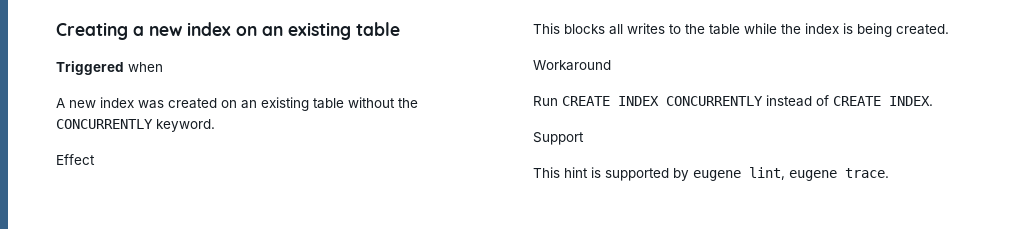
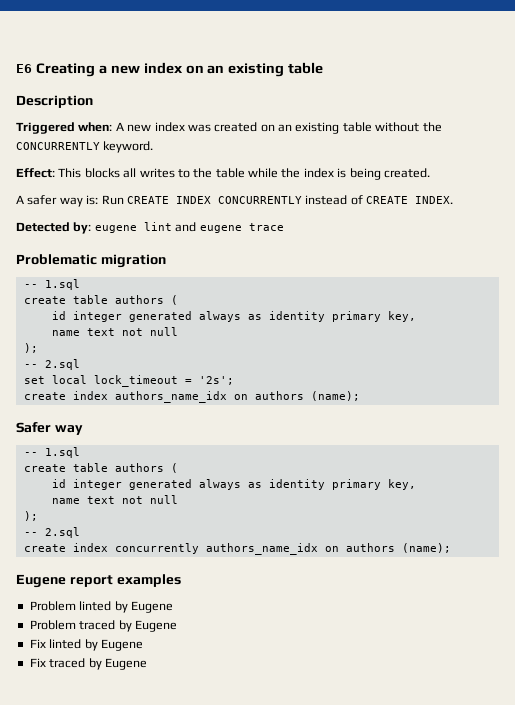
- Creating a new index on an existing table
+ E6 Creating a new index on an existing table
+ Description
- Triggered when
- A new index was created on an existing table without the CONCURRENTLY keyword.
+ Triggered when: A new index was created on an existing table without the CONCURRENTLY keyword.
- Effect
- This blocks all writes to the table while the index is being created.
+ Effect: This blocks all writes to the table while the index is being created.
- Workaround
- Run CREATE INDEX CONCURRENTLY instead of CREATE INDEX.
+ A safer way is: Run CREATE INDEX CONCURRENTLY instead of CREATE INDEX.
- Support
- This hint is supported by eugene lint, eugene trace.
+ Detected by: eugene lint and eugene trace
+ Problematic migration
+ -- 1.sql
+ create table authors (
+ id integer generated always as identity primary key,
+ name text not null
+ );
+ -- 2.sql
+ set local lock_timeout = '2s';
+ create index authors_name_idx on authors (name);
+ Safer way
+ -- 1.sql
+ create table authors (
+ id integer generated always as identity primary key,
+ name text not null
+ );
+ -- 2.sql
+ create index concurrently authors_name_idx on authors (name);
+ Eugene report examples
+ Problem linted by Eugene
+ Problem traced by Eugene
+ Fix linted by Eugene
+ Fix traced by Eugene

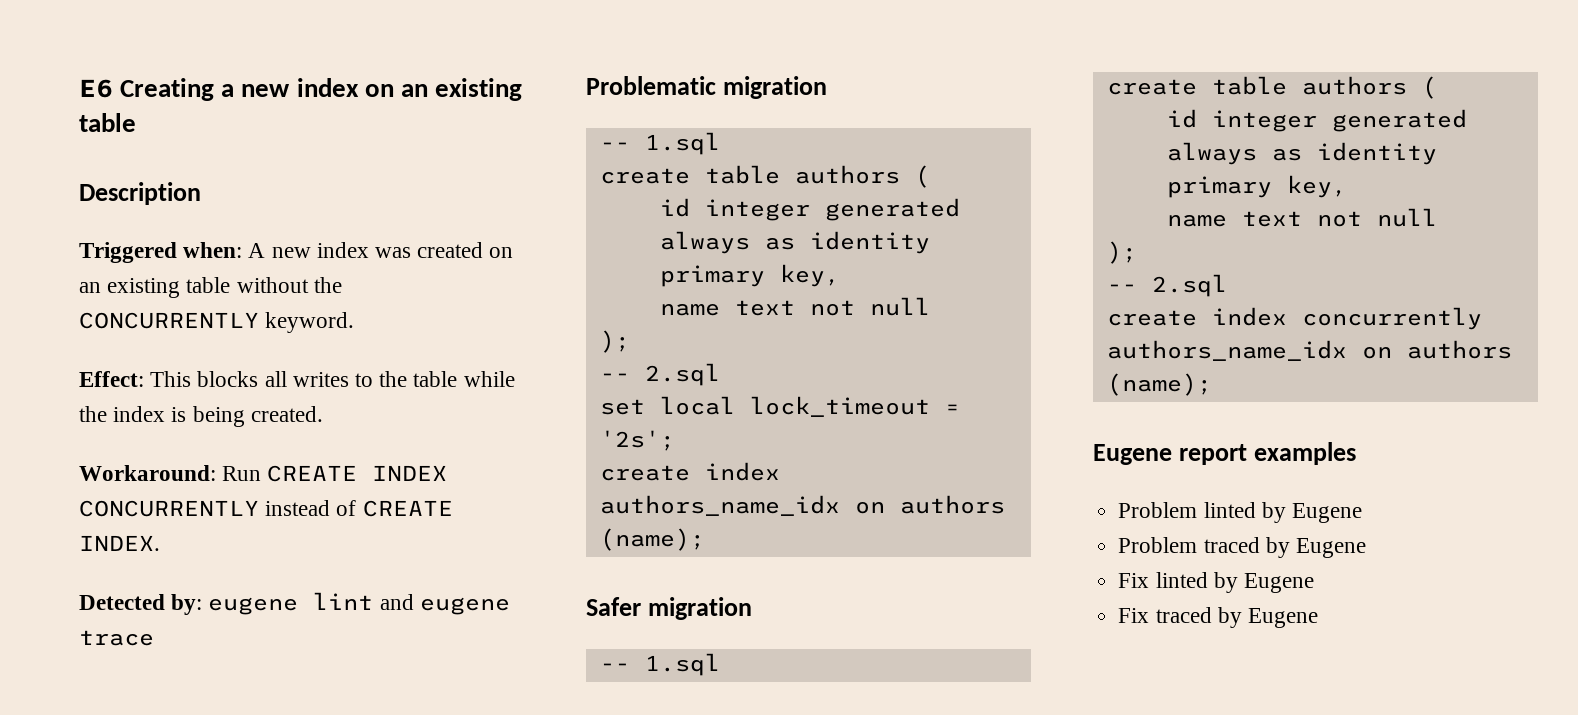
- A safer way is: Run CREATE INDEX CONCURRENTLY instead of CREATE INDEX.
+ Workaround: Run CREATE INDEX CONCURRENTLY instead of CREATE INDEX.
- Safer way
+ Safer migration

